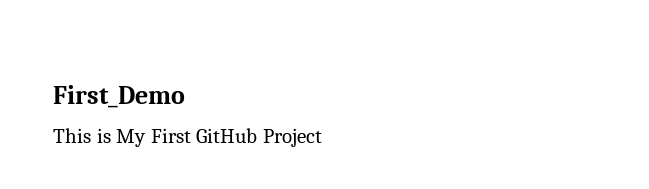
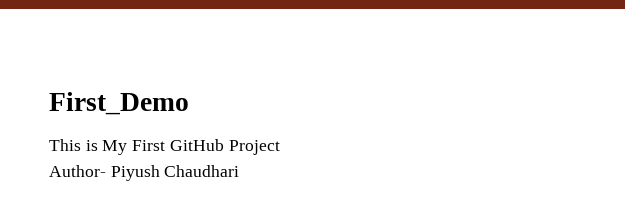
+ Author- Piyush Chaudhari

